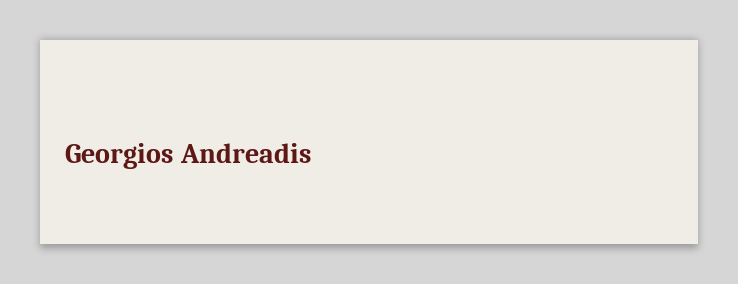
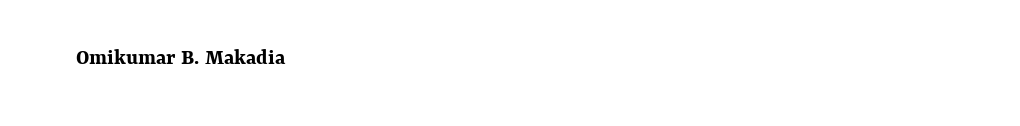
- Georgios Andreadis
+ Omikumar B. Makadia

